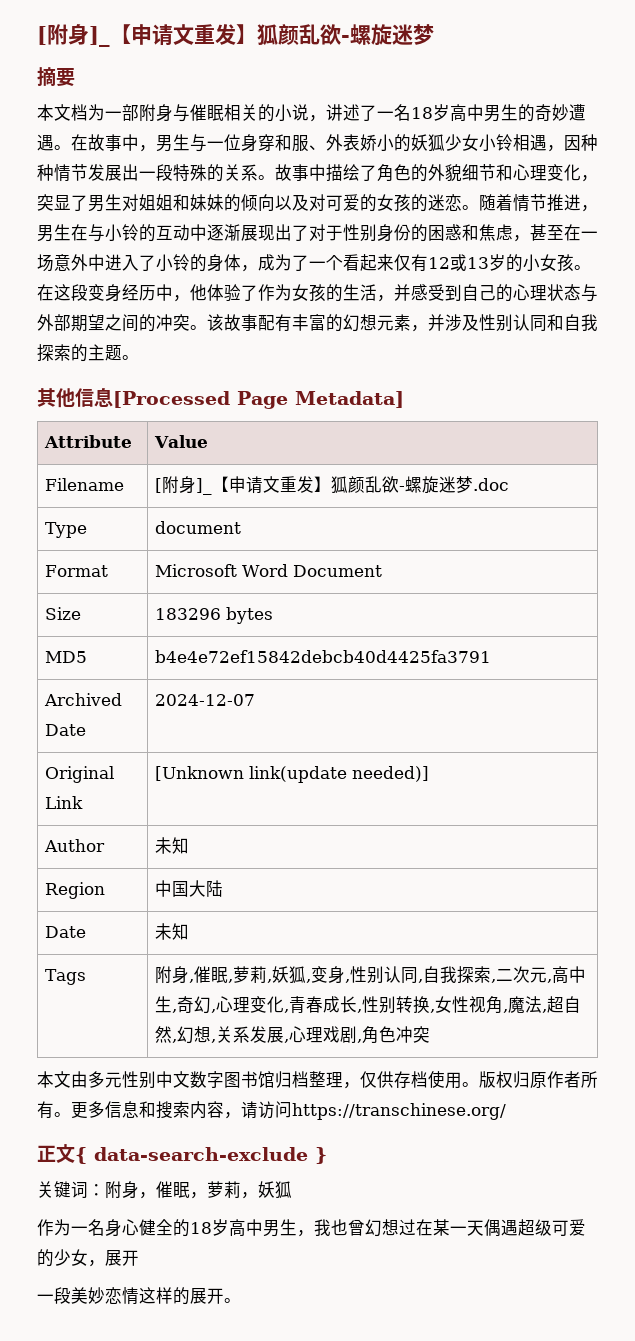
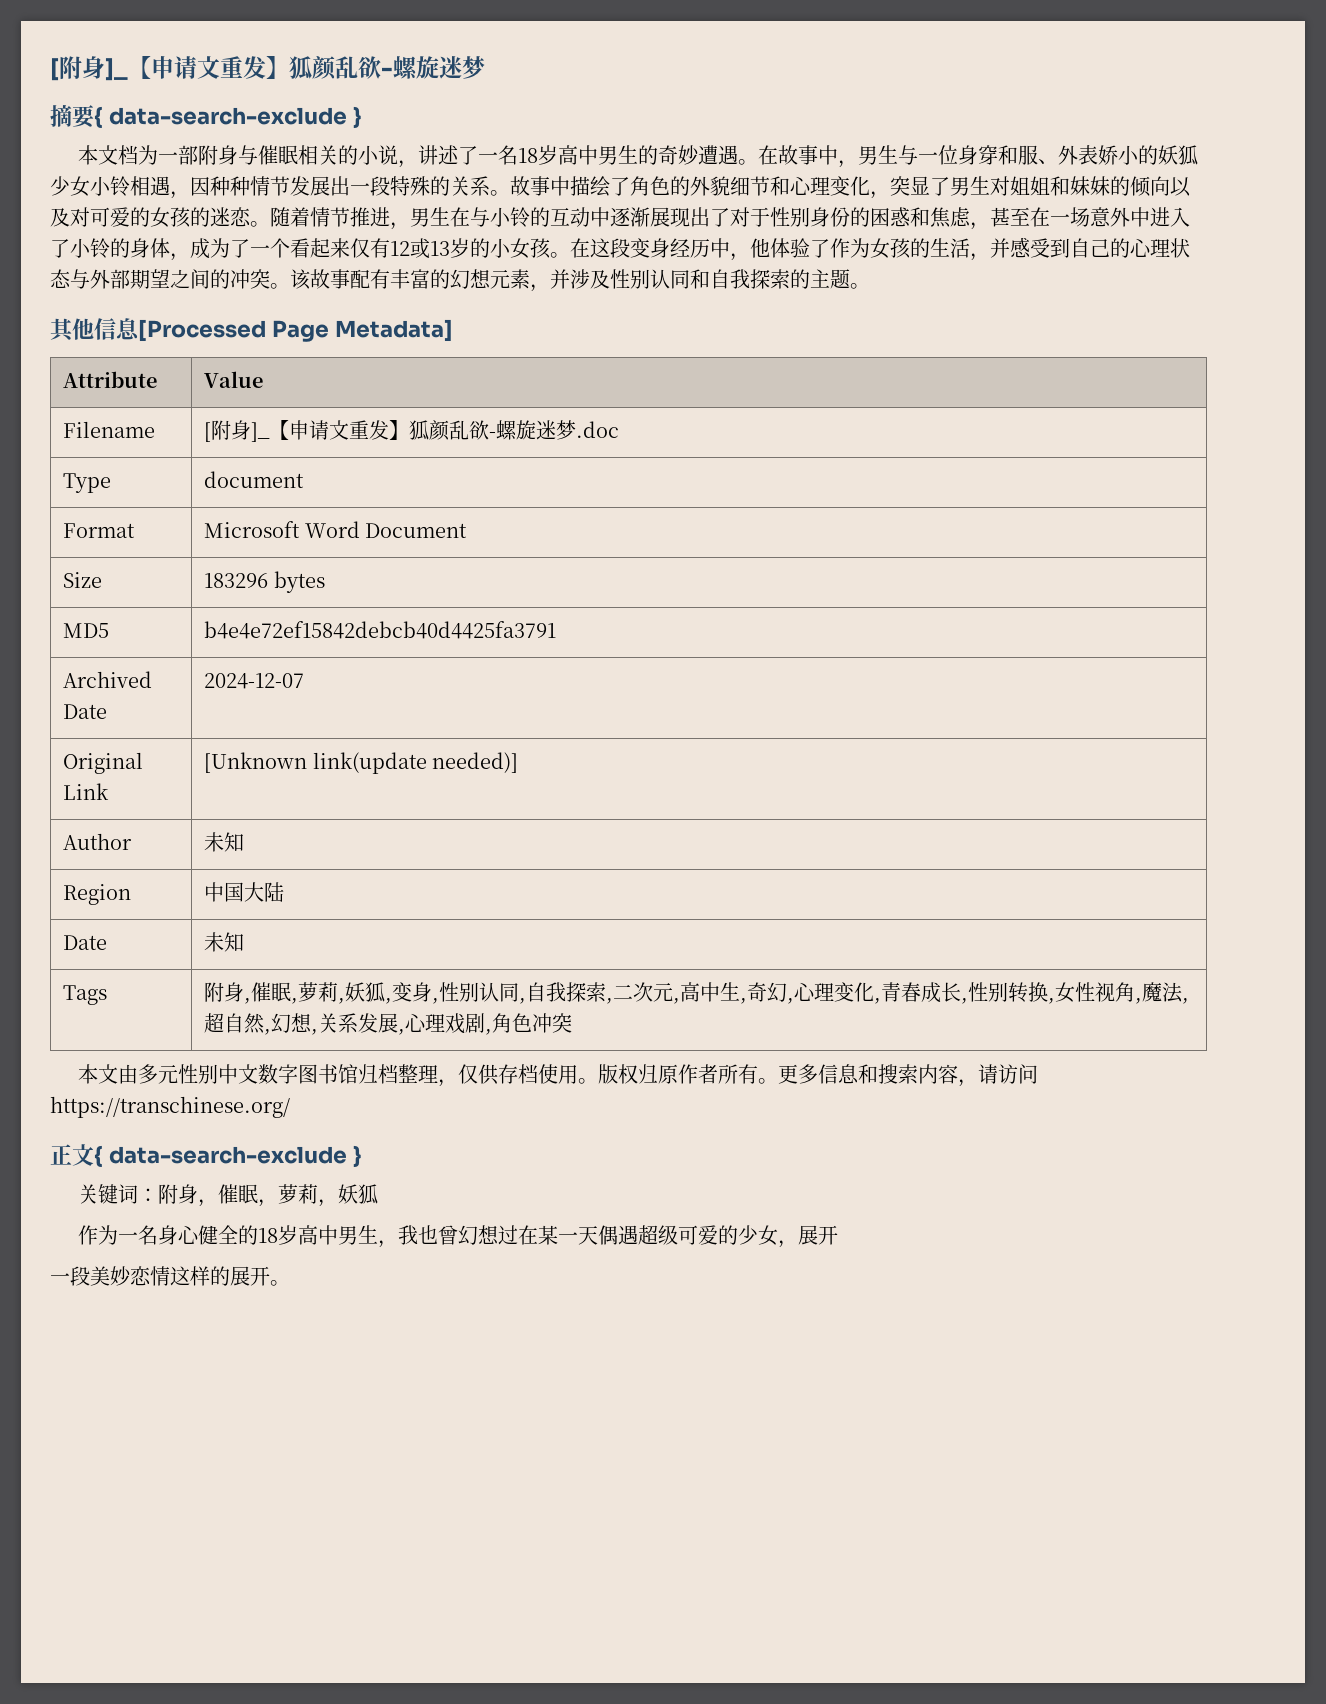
- 摘要
+ 摘要{ data-search-exclude }

